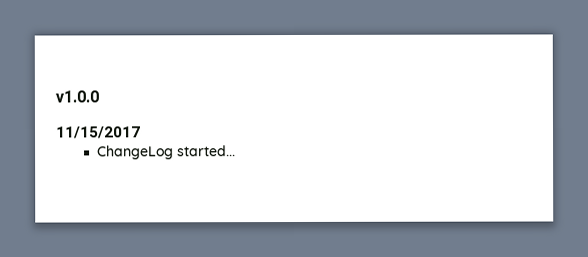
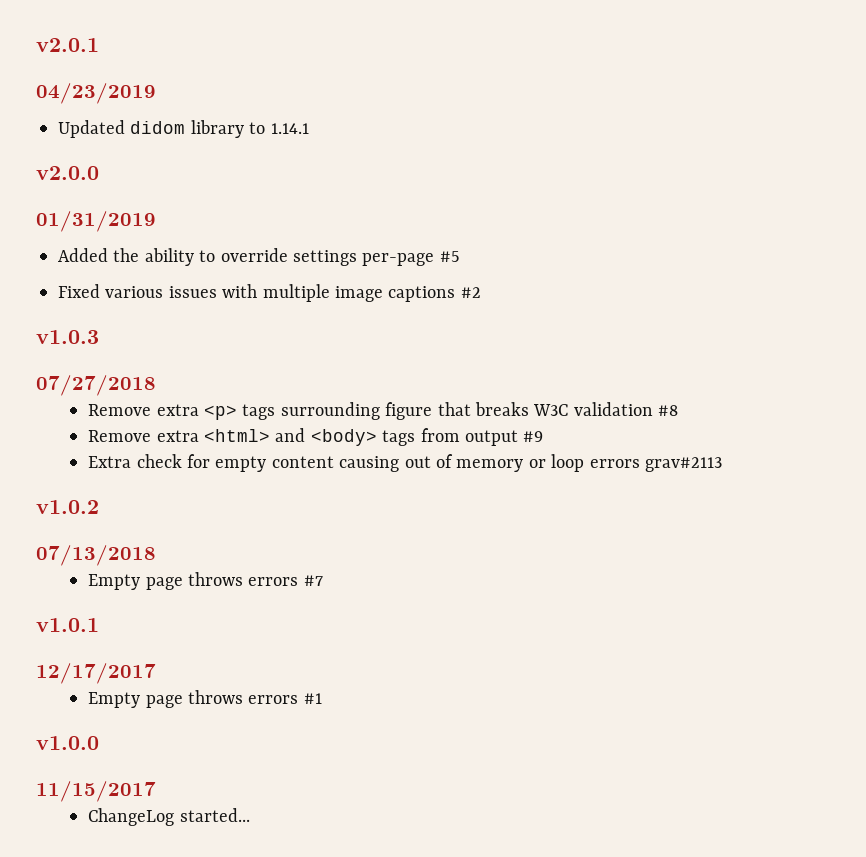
+ v2.0.1
+ 04/23/2019
+ Updated didom library to 1.14.1
+ v2.0.0
+ 01/31/2019
+ Added the ability to override settings per-page #5
+ Fixed various issues with multiple image captions #2
+ v1.0.3
+ 07/27/2018
+ Remove extra <p> tags surrounding figure that breaks W3C validation #8
+ Remove extra <html> and <body> tags from output #9
+ Extra check for empty content causing out of memory or loop errors grav#2113
+ v1.0.2
+ 07/13/2018
+ Empty page throws errors #7
+ v1.0.1
+ 12/17/2017
+ Empty page throws errors #1

